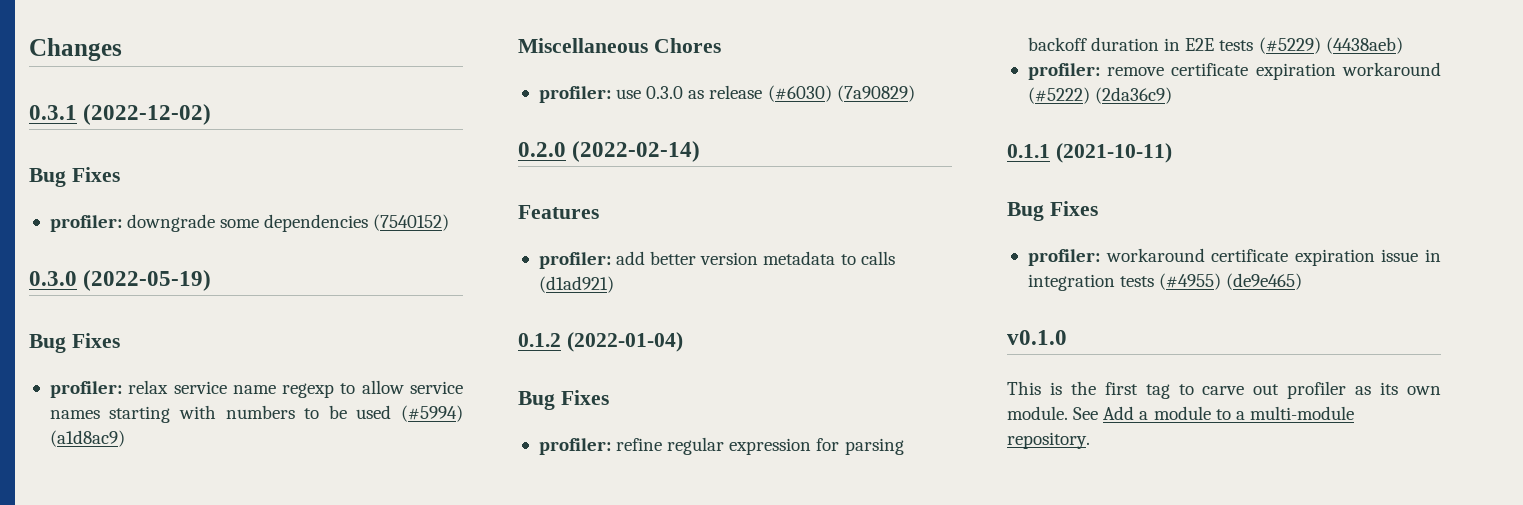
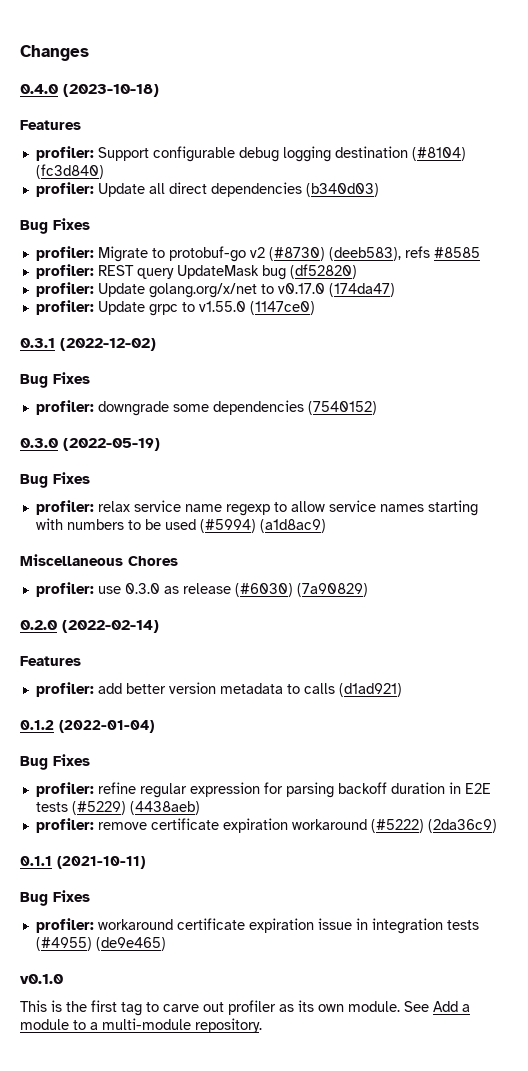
+ 0.4.0 (2023-10-18)
+ Features
+ profiler: Support configurable debug logging destination (#8104) (fc3d840)
+ profiler: Update all direct dependencies (b340d03)
+ Bug Fixes
+ profiler: Migrate to protobuf-go v2 (#8730) (deeb583), refs #8585
+ profiler: REST query UpdateMask bug (df52820)
+ profiler: Update golang.org/x/net to v0.17.0 (174da47)
+ profiler: Update grpc to v1.55.0 (1147ce0)

